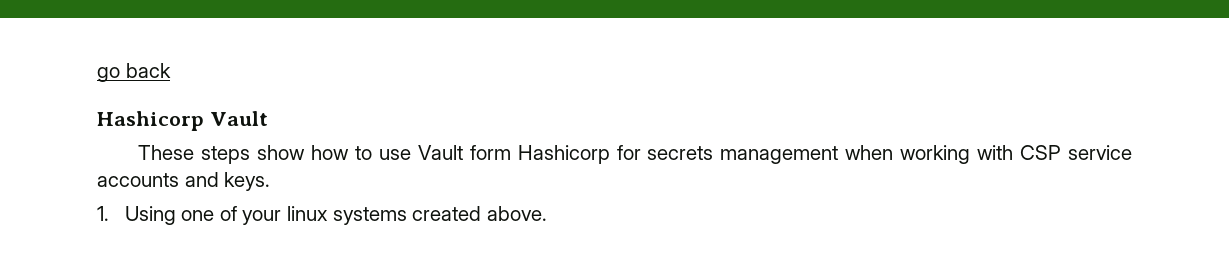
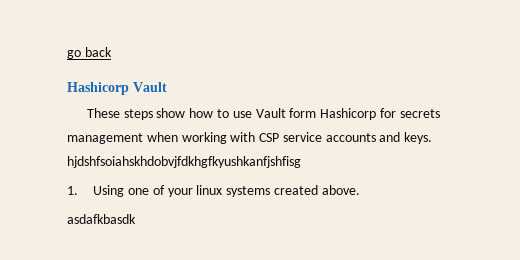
- These steps show how to use Vault form Hashicorp for secrets management when working with CSP service accounts and keys.
+ These steps show how to use Vault form Hashicorp for secrets management when working with CSP service accounts and keys. hjdshfsoiahskhdobvjfdkhgfkyushkanfjshfisg
+ asdafkbasdk

